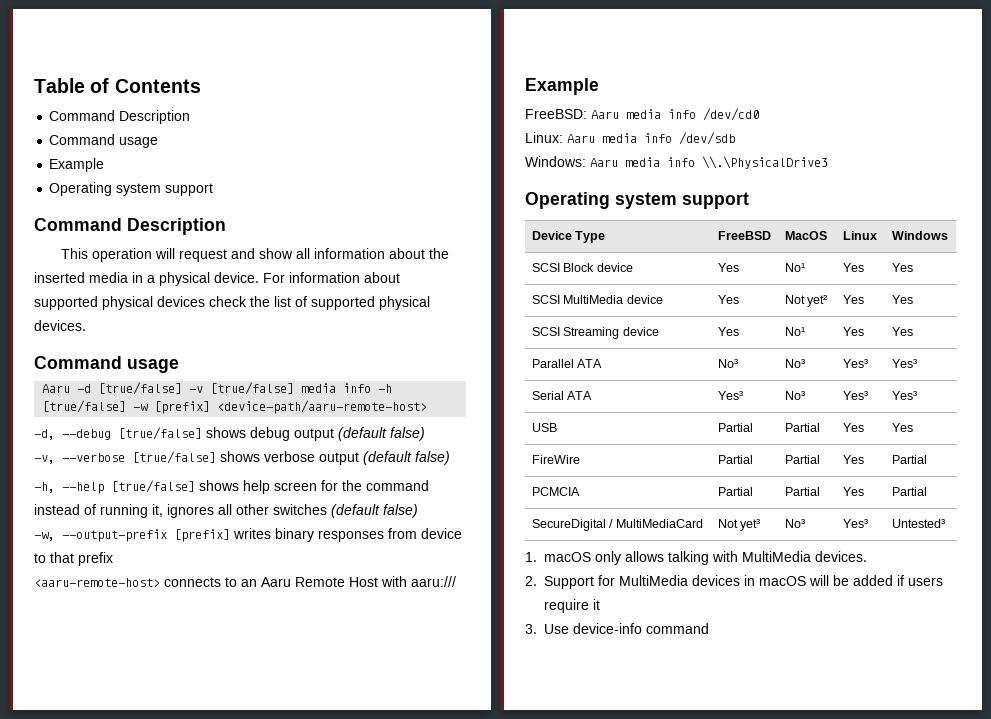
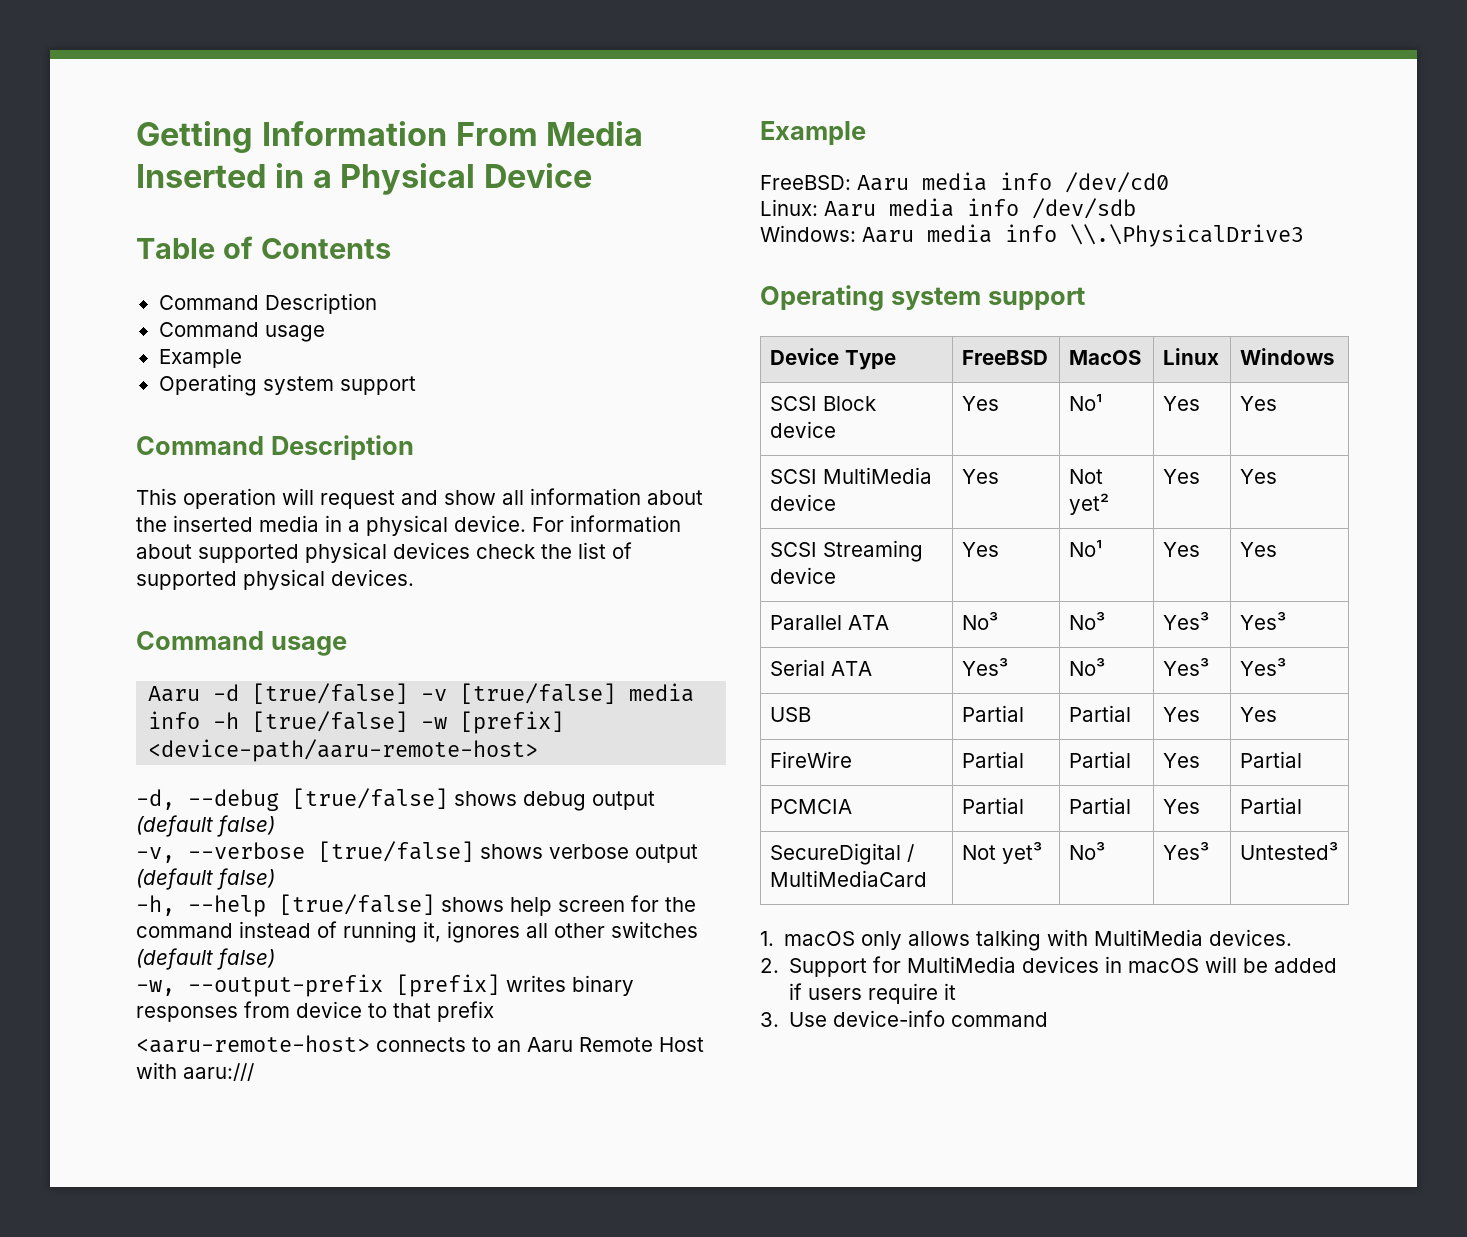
+ Getting Information From Media Inserted in a Physical Device

